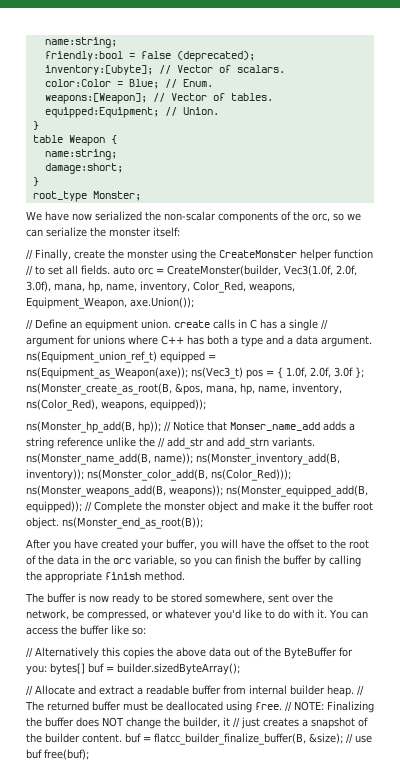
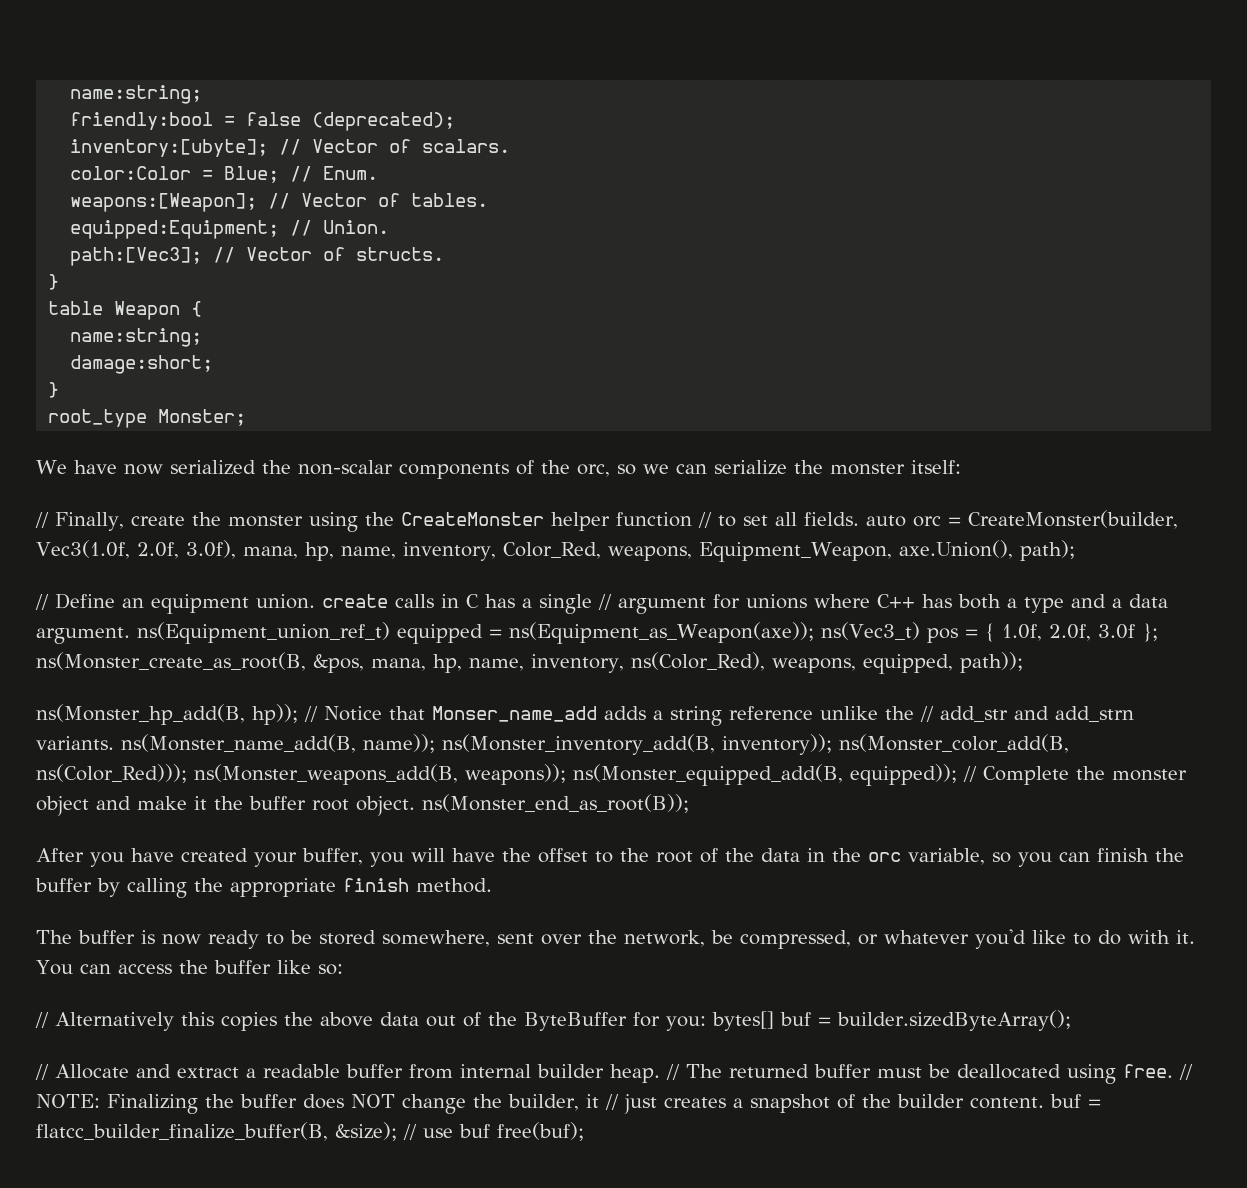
+ path:[Vec3]; // Vector of structs.
- // Finally, create the monster using the CreateMonster helper function // to set all fields. auto orc = CreateMonster(builder, Vec3(1.0f, 2.0f, 3.0f), mana, hp, name, inventory, Color_Red, weapons, Equipment_Weapon, axe.Union());
+ // Finally, create the monster using the CreateMonster helper function // to set all fields. auto orc = CreateMonster(builder, Vec3(1.0f, 2.0f, 3.0f), mana, hp, name, inventory, Color_Red, weapons, Equipment_Weapon, axe.Union(), path);
- // Define an equipment union. create calls in C has a single // argument for unions where C++ has both a type and a data argument. ns(Equipment_union_ref_t) equipped = ns(Equipment_as_Weapon(axe)); ns(Vec3_t) pos = { 1.0f, 2.0f, 3.0f }; ns(Monster_create_as_root(B, &pos, mana, hp, name, inventory, ns(Color_Red), weapons, equipped));
+ // Define an equipment union. create calls in C has a single // argument for unions where C++ has both a type and a data argument. ns(Equipment_union_ref_t) equipped = ns(Equipment_as_Weapon(axe)); ns(Vec3_t) pos = { 1.0f, 2.0f, 3.0f }; ns(Monster_create_as_root(B, &pos, mana, hp, name, inventory, ns(Color_Red), weapons, equipped, path));

